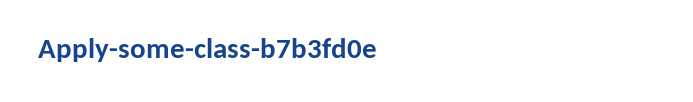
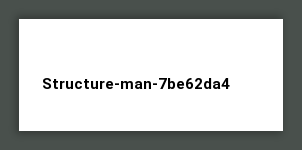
- Apply-some-class-b7b3fd0e
+ Structure-man-7be62da4

